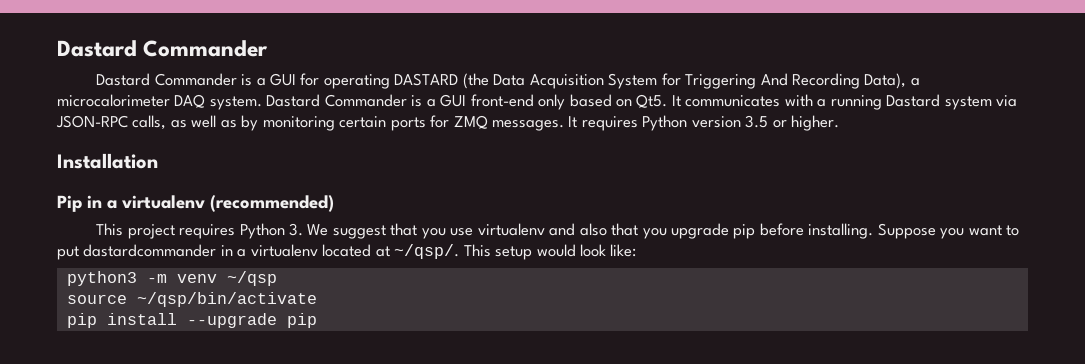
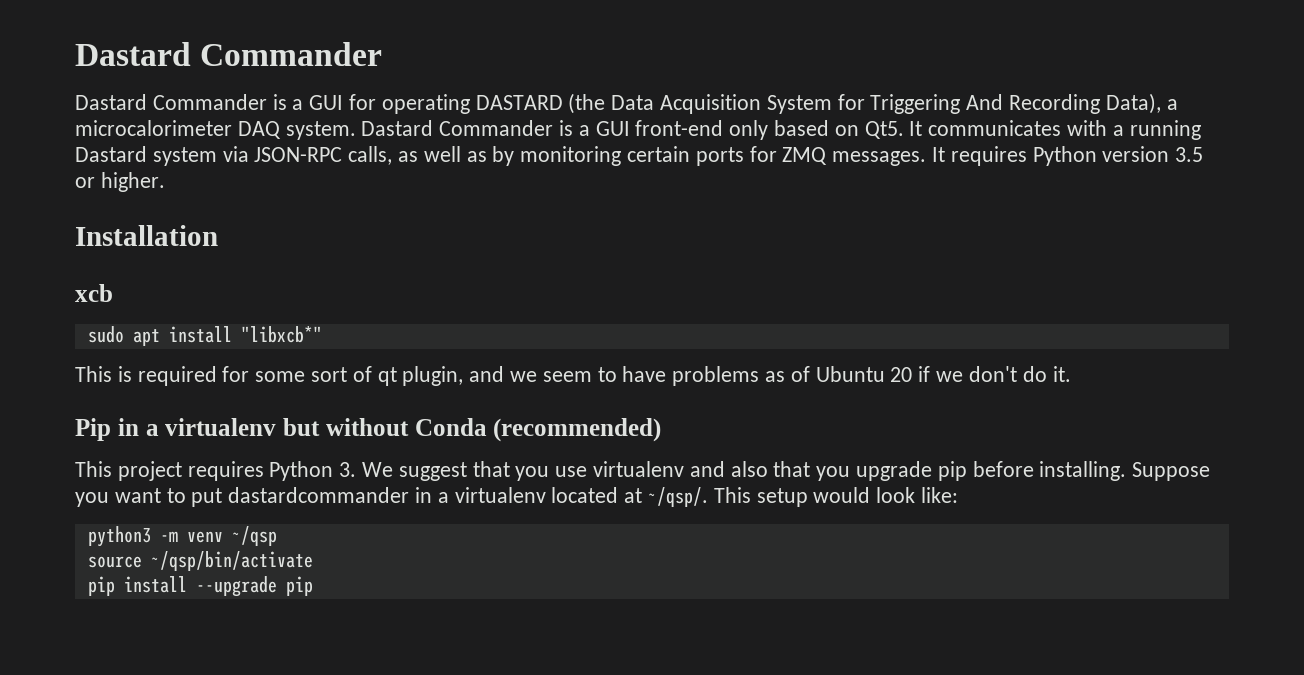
+ xcb
+ sudo apt install "libxcb*"
+ This is required for some sort of qt plugin, and we seem to have problems as of Ubuntu 20 if we don't do it.
- Pip in a virtualenv (recommended)
+ Pip in a virtualenv but without Conda (recommended)

